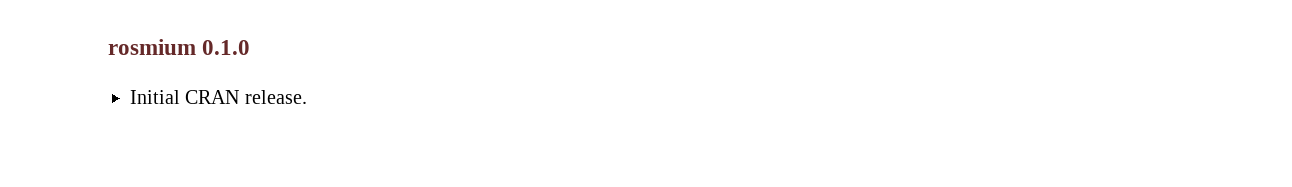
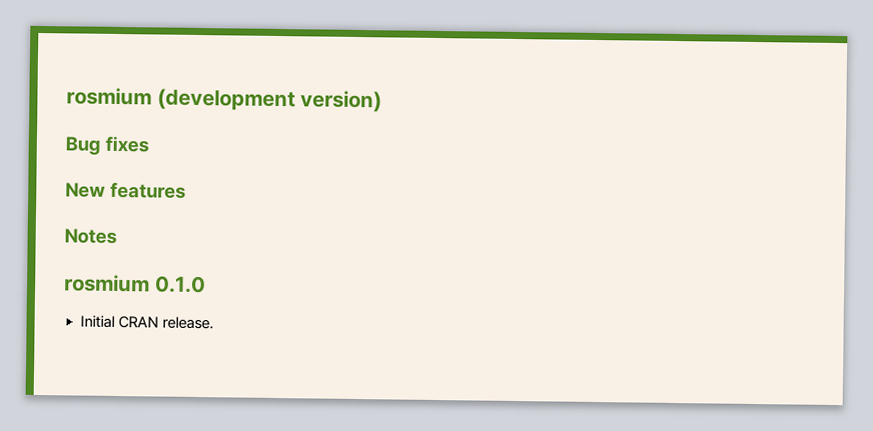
+ rosmium (development version)
+ Bug fixes
+ New features
+ Notes

